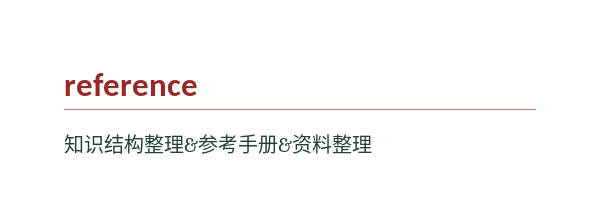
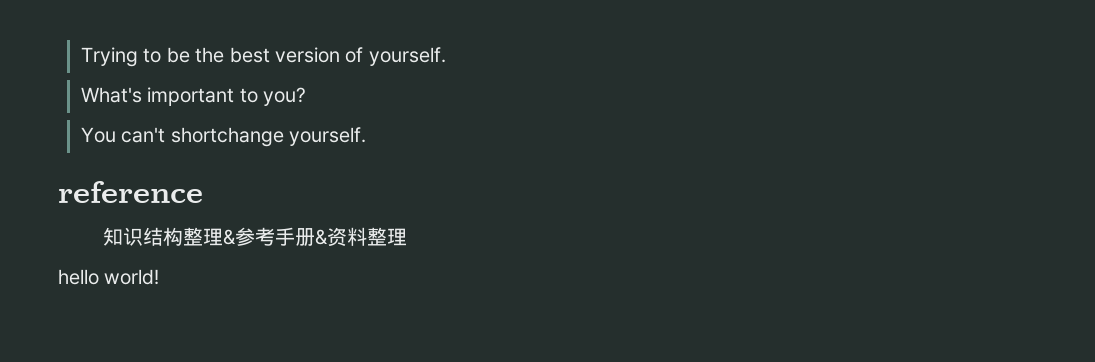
+ Trying to be the best version of yourself.
+ What's important to you?
+ You can't shortchange yourself.
+ hello world!

